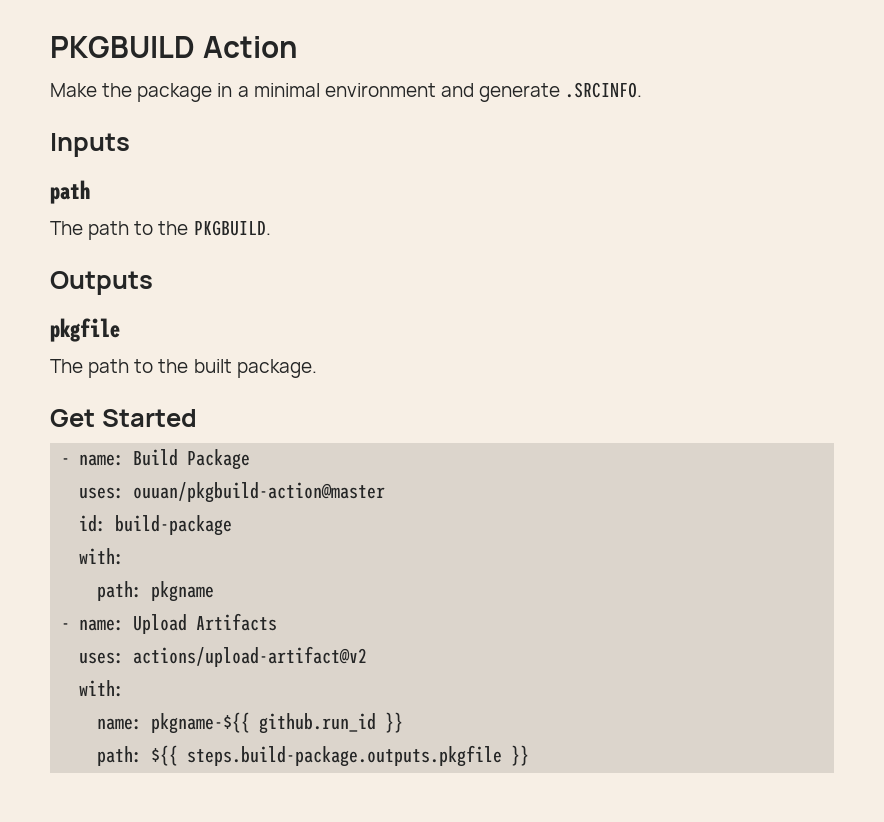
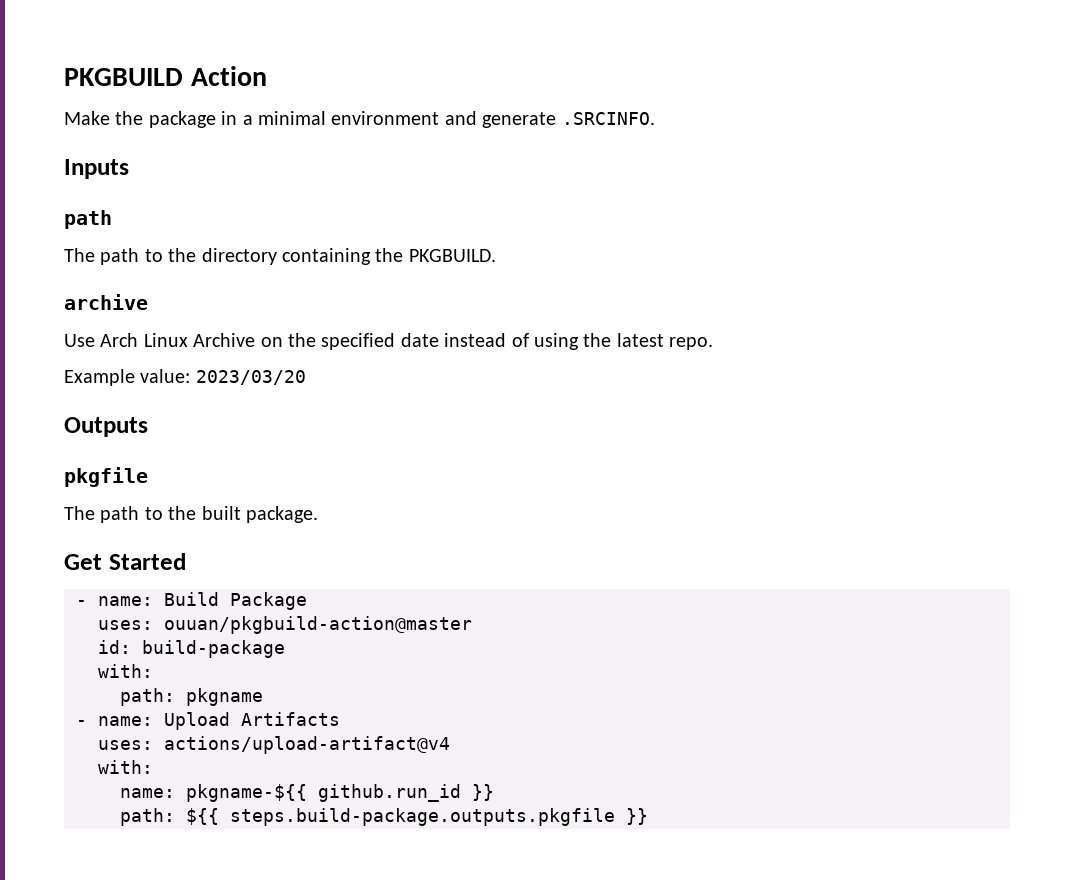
- The path to the PKGBUILD.
+ The path to the directory containing the PKGBUILD.
+ archive
+ Use Arch Linux Archive on the specified date instead of using the latest repo.
+ Example value: 2023/03/20
- uses: actions/upload-artifact@v2
+ uses: actions/upload-artifact@v4

